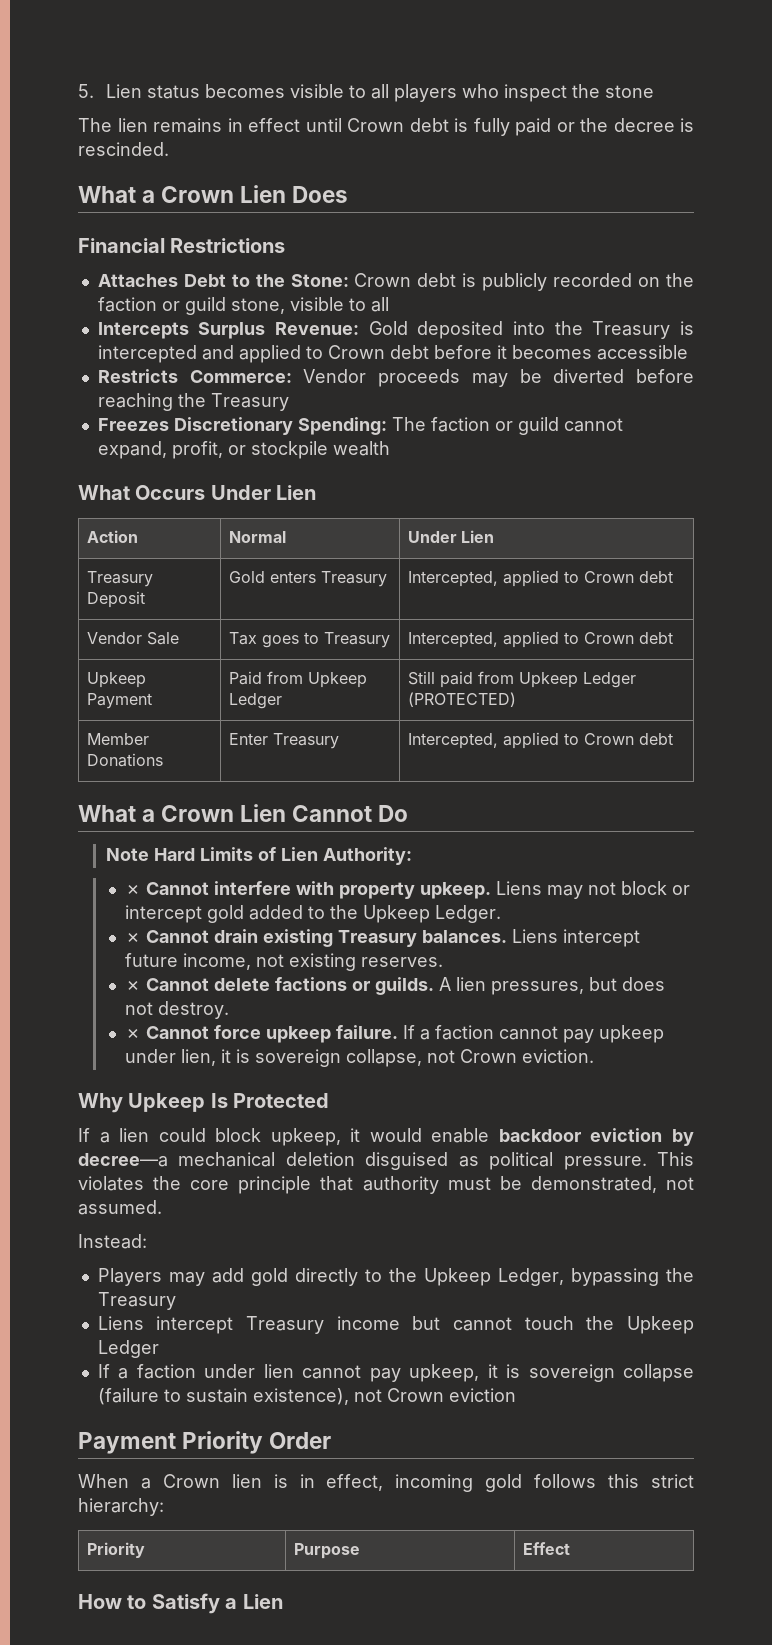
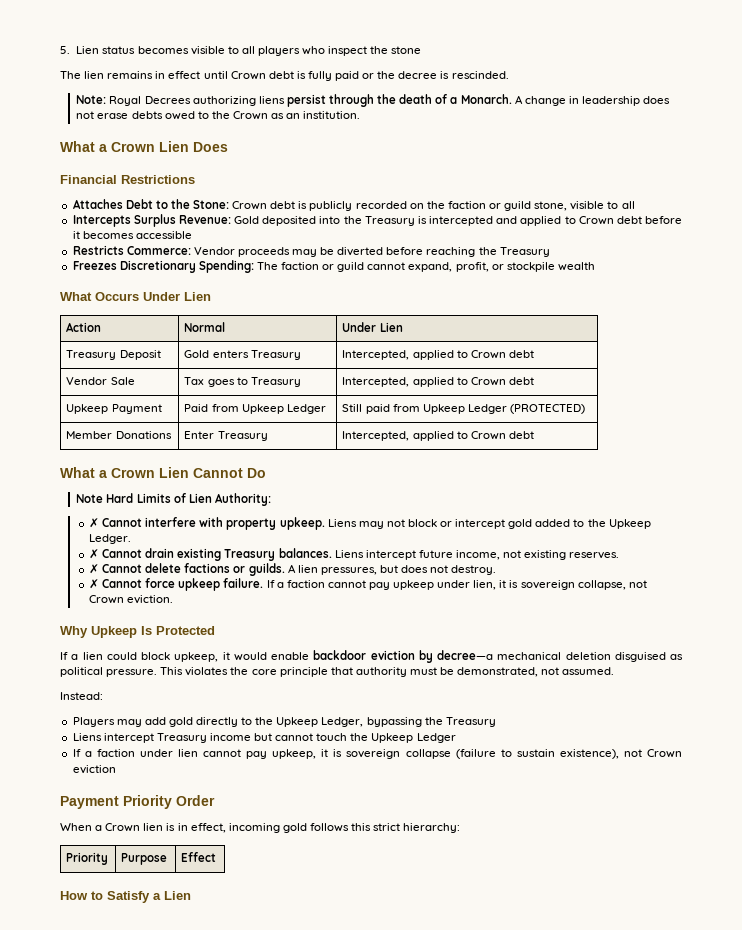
+ Note: Royal Decrees authorizing liens persist through the death of a Monarch. A change in leadership does not erase debts owed to the Crown as an institution.

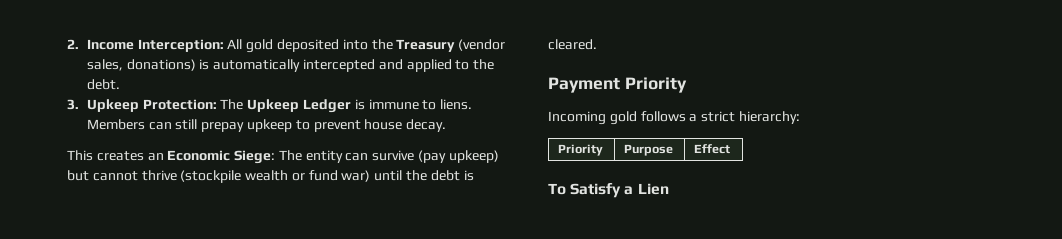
- 5. Lien status becomes visible to all players who inspect the stone
- The lien remains in effect until Crown debt is fully paid or the decree is rescinded.
- Note: Royal Decrees authorizing liens persist through the death of a Monarch. A change in leadership does not erase debts owed to the Crown as an institution.
- What a Crown Lien Does
- Financial Restrictions
- Attaches Debt to the Stone: Crown debt is publicly recorded on the faction or guild stone, visible to all
- Intercepts Surplus Revenue: Gold deposited into the Treasury is intercepted and applied to Crown debt before it becomes accessible
- Restricts Commerce: Vendor proceeds may be diverted before reaching the Treasury
- Freezes Discretionary Spending: The faction or guild cannot expand, profit, or stockpile wealth
- What Occurs Under Lien
- Action | Normal | Under Lien
- Treasury Deposit | Gold enters Treasury | Intercepted, applied to Crown debt
- Vendor Sale | Tax goes to Treasury | Intercepted, applied to Crown debt
- Upkeep Payment | Paid from Upkeep Ledger | Still paid from Upkeep Ledger (PROTECTED)
- Member Donations | Enter Treasury | Intercepted, applied to Crown debt
- What a Crown Lien Cannot Do
- Note Hard Limits of Lien Authority:
- ✗ Cannot interfere with property upkeep. Liens may not block or intercept gold added to the Upkeep Ledger.
- ✗ Cannot drain existing Treasury balances. Liens intercept future income, not existing reserves.
- ✗ Cannot delete factions or guilds. A lien pressures, but does not destroy.
- ✗ Cannot force upkeep failure. If a faction cannot pay upkeep under lien, it is sovereign collapse, not Crown eviction.
- Why Upkeep Is Protected
- If a lien could block upkeep, it would enable backdoor eviction by decree—a mechanical deletion disguised as political pressure. This violates the core principle that authority must be demonstrated, not assumed.
- Instead:
- Players may add gold directly to the Upkeep Ledger, bypassing the Treasury
- Liens intercept Treasury income but cannot touch the Upkeep Ledger
- If a faction under lien cannot pay upkeep, it is sovereign collapse (failure to sustain existence), not Crown eviction
- Payment Priority Order
- When a Crown lien is in effect, incoming gold follows this strict hierarchy:
+ 2. Income Interception: All gold deposited into the Treasury (vendor sales, donations) is automatically intercepted and applied to the debt.
+ 3. Upkeep Protection: The Upkeep Ledger is immune to liens. Members can still prepay upkeep to prevent house decay.
+ This creates an Economic Siege: The entity can survive (pay upkeep) but cannot thrive (stockpile wealth or fund war) until the debt is cleared.
+ Payment Priority
+ Incoming gold follows a strict hierarchy:
- How to Satisfy a Lien
+ To Satisfy a Lien

